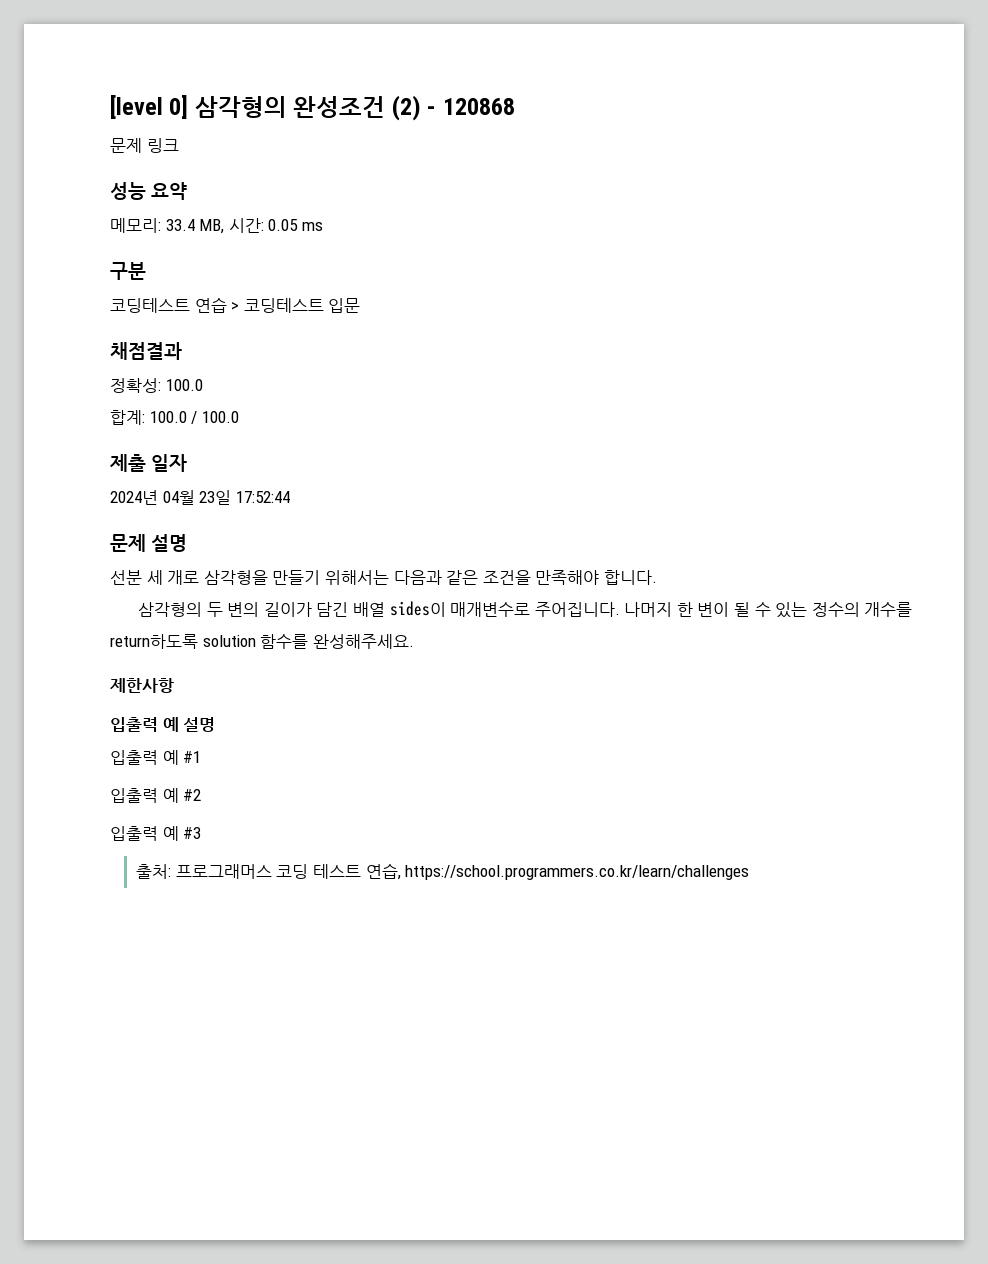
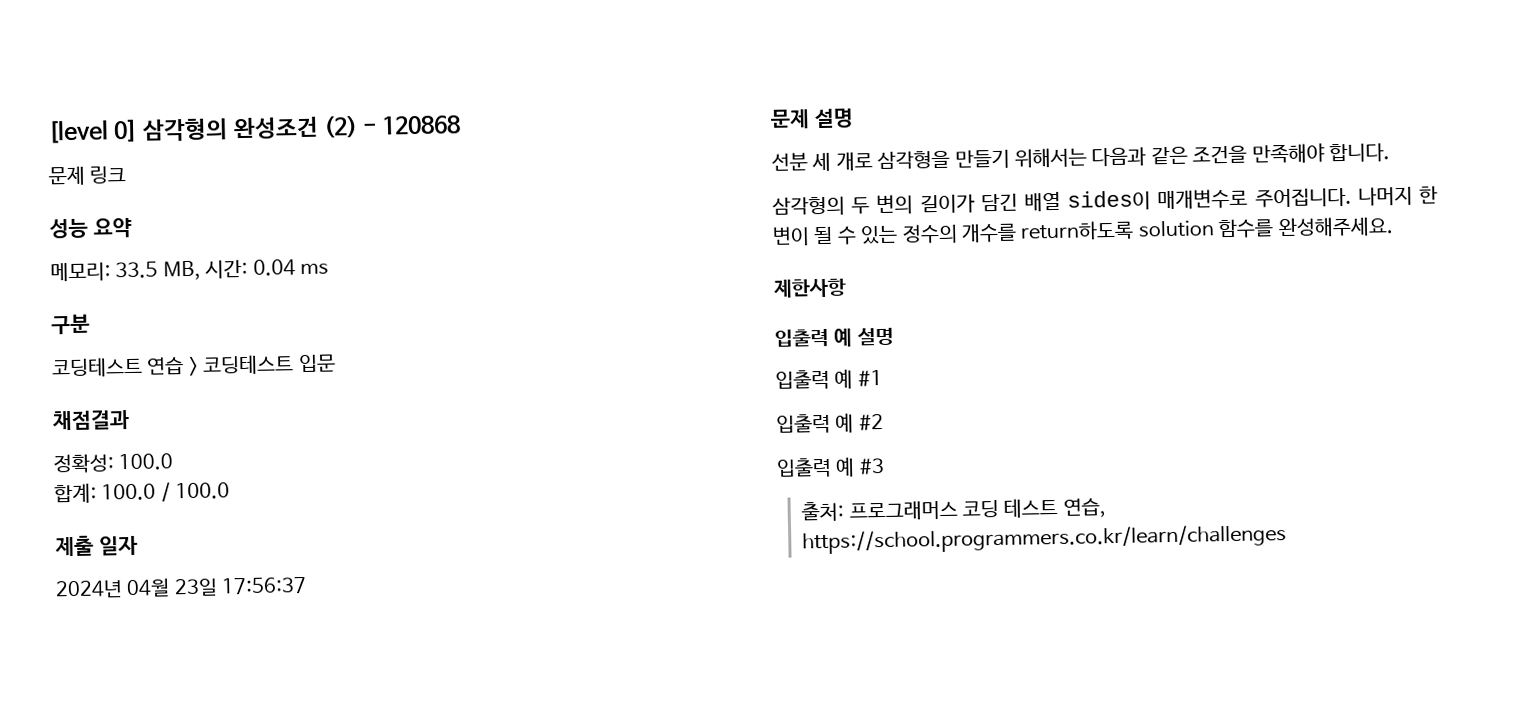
- 메모리: 33.4 MB, 시간: 0.05 ms
+ 메모리: 33.5 MB, 시간: 0.04 ms
- 2024년 04월 23일 17:52:44
+ 2024년 04월 23일 17:56:37

